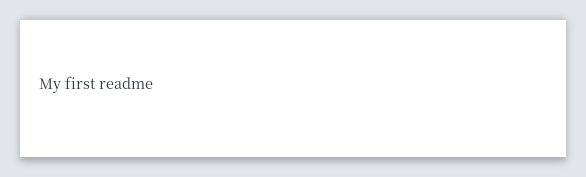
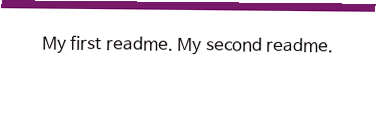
- My first readme
+ My first readme. My second readme.

